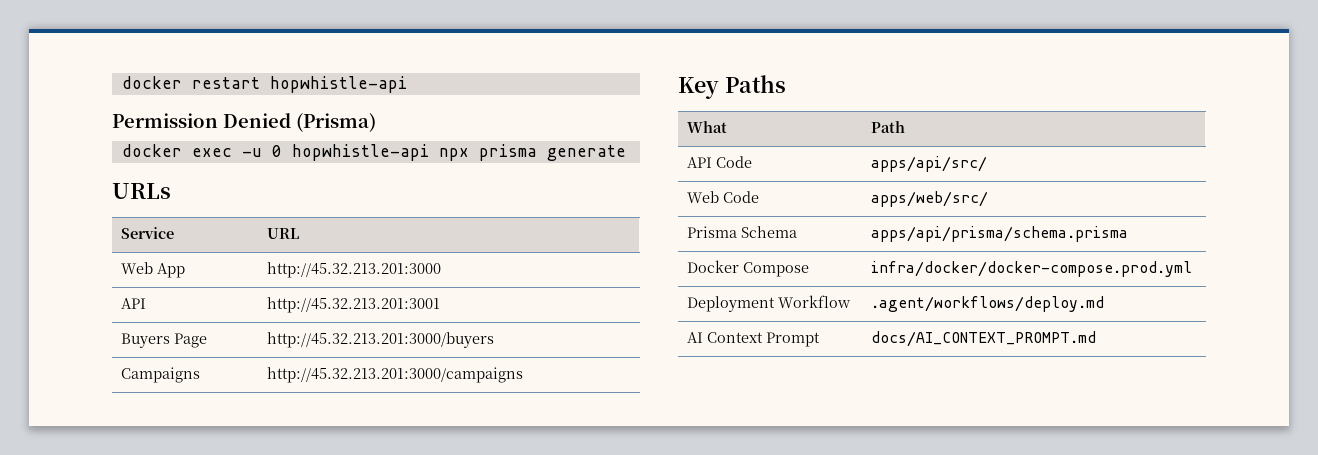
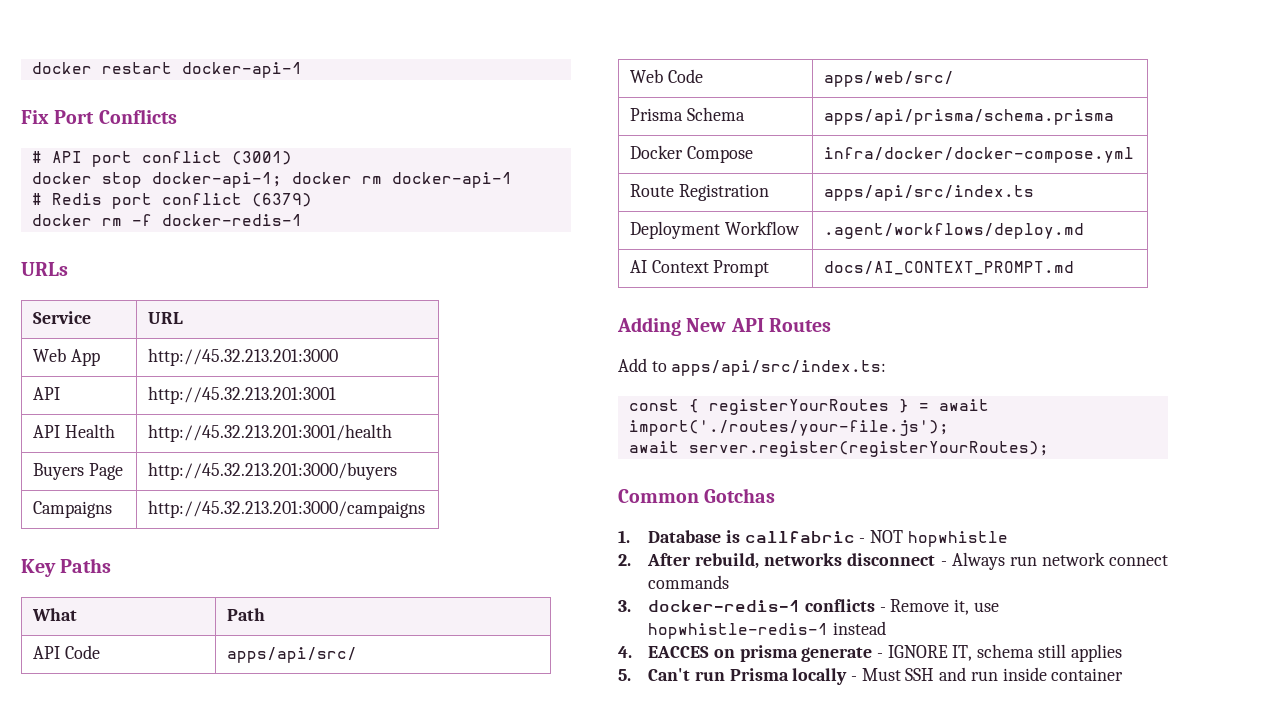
- docker restart hopwhistle-api
- Permission Denied (Prisma)
- docker exec -u 0 hopwhistle-api npx prisma generate
+ docker restart docker-api-1
+ Fix Port Conflicts
+ # API port conflict (3001)
+ docker stop docker-api-1; docker rm docker-api-1
+ # Redis port conflict (6379)
+ docker rm -f docker-redis-1
+ API Health | http://45.32.213.201:3001/health
- Docker Compose | infra/docker/docker-compose.prod.yml
+ Docker Compose | infra/docker/docker-compose.yml
+ Route Registration | apps/api/src/index.ts
+ Adding New API Routes
+ Add to apps/api/src/index.ts:
+ const { registerYourRoutes } = await import('./routes/your-file.js');
+ await server.register(registerYourRoutes);
+ Common Gotchas
+ 1. Database is callfabric - NOT hopwhistle
+ 2. After rebuild, networks disconnect - Always run network connect commands
+ 3. docker-redis-1 conflicts - Remove it, use hopwhistle-redis-1 instead
+ 4. EACCES on prisma generate - IGNORE IT, schema still applies
+ 5. Can't run Prisma locally - Must SSH and run inside container

